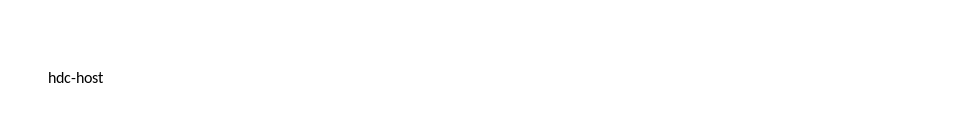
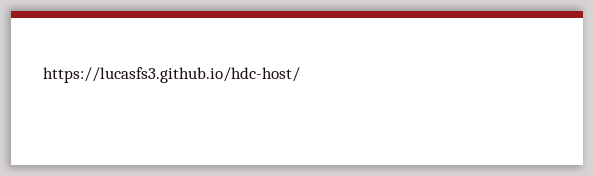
- hdc-host
+ https://lucasfs3.github.io/hdc-host/

